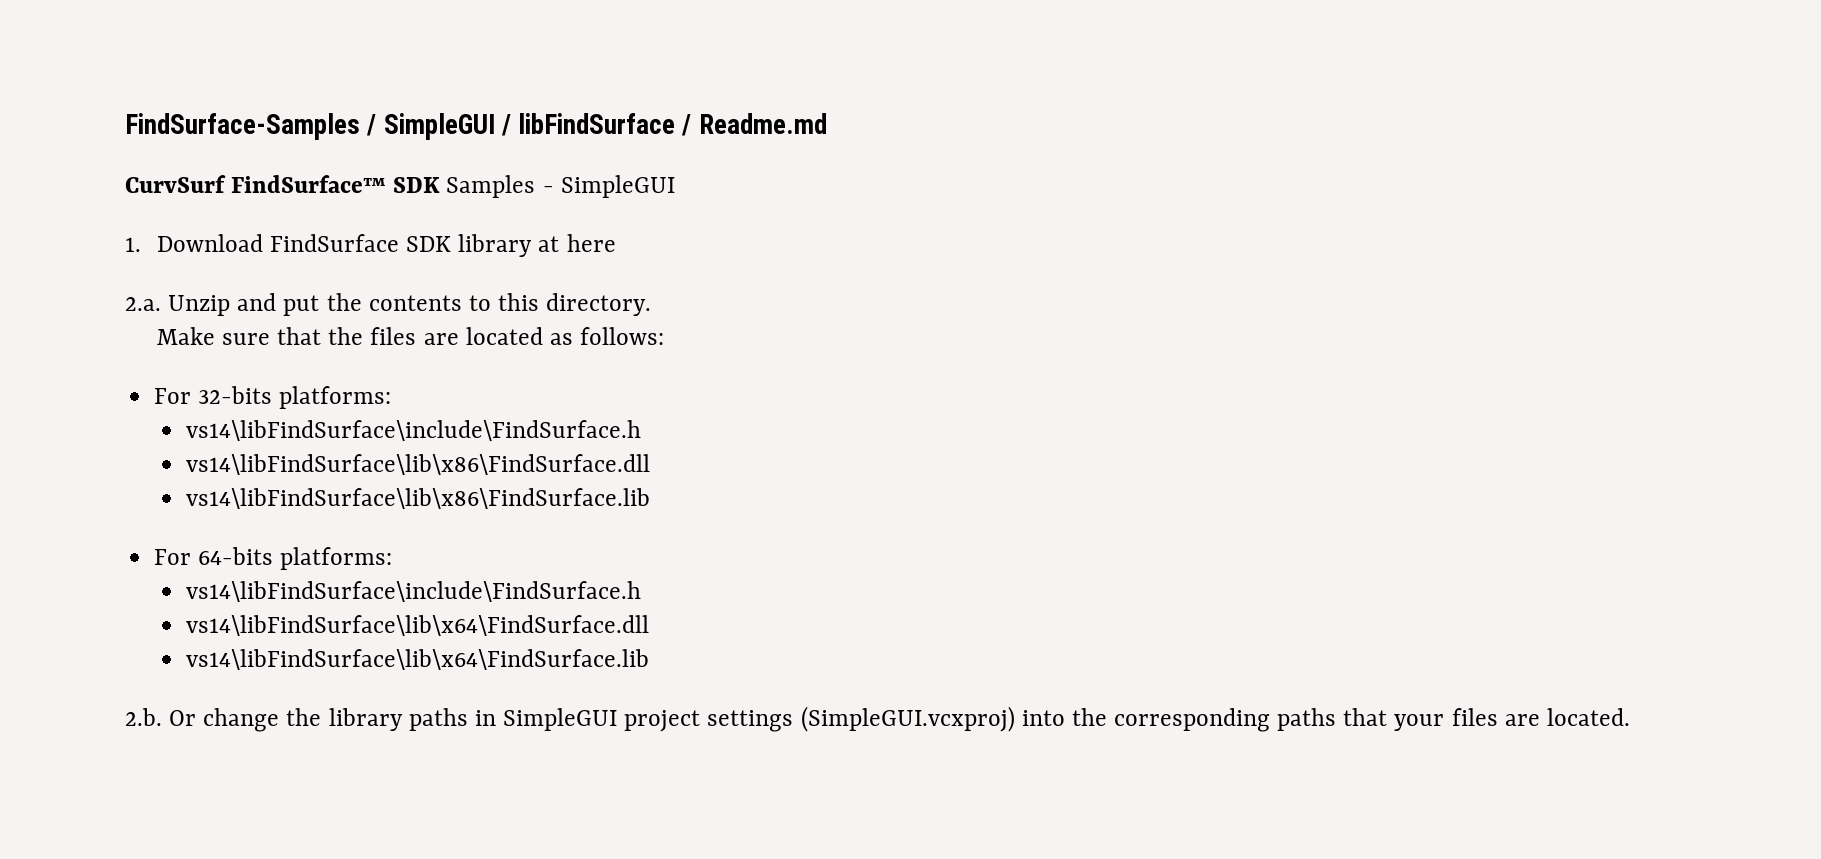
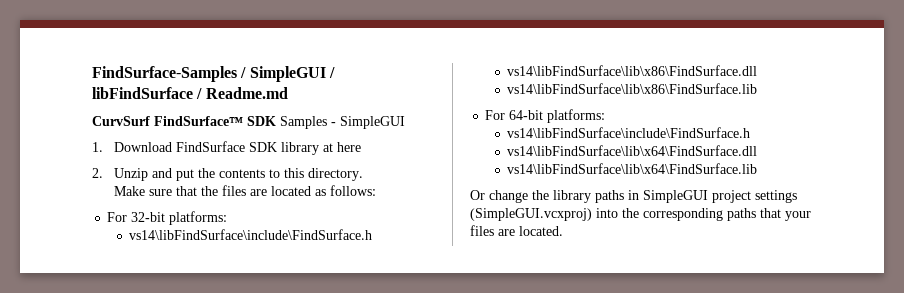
- 2.a. Unzip and put the contents to this directory.
+ 2. Unzip and put the contents to this directory.
- For 32-bits platforms:
+ For 32-bit platforms:
- For 64-bits platforms:
+ For 64-bit platforms:
- 2.b. Or change the library paths in SimpleGUI project settings (SimpleGUI.vcxproj) into the corresponding paths that your files are located.
+ Or change the library paths in SimpleGUI project settings (SimpleGUI.vcxproj) into the corresponding paths that your files are located.

